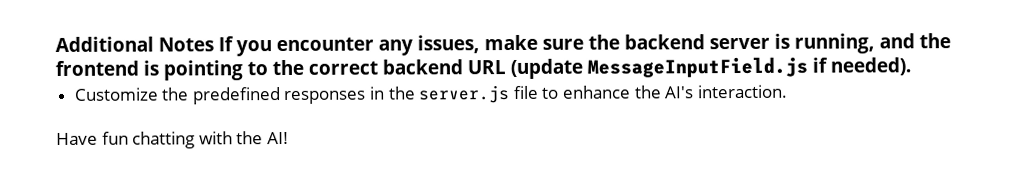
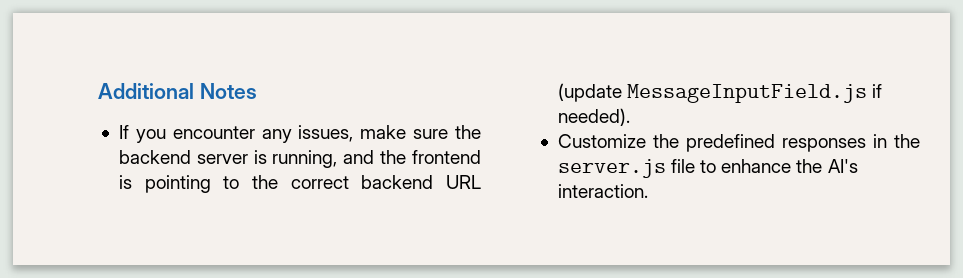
- Additional Notes If you encounter any issues, make sure the backend server is running, and the frontend is pointing to the correct backend URL (update MessageInputField.js if needed).
+ Additional Notes
+ If you encounter any issues, make sure the backend server is running, and the frontend is pointing to the correct backend URL (update MessageInputField.js if needed).
- Have fun chatting with the AI!

